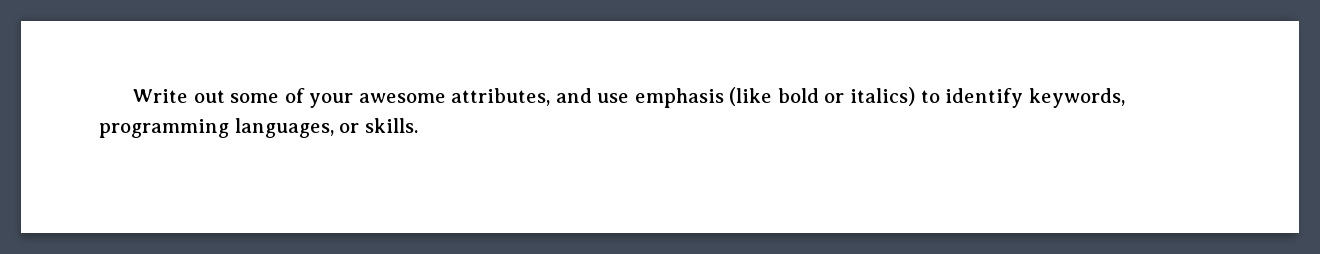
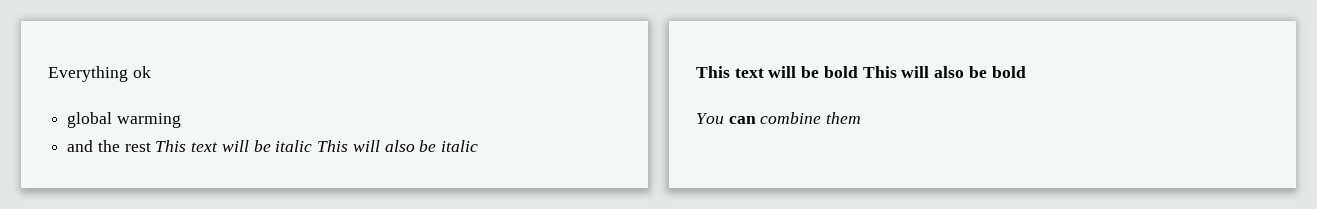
- Write out some of your awesome attributes, and use emphasis (like bold or italics) to identify keywords, programming languages, or skills.
+ Everything ok
+ global warming
+ and the rest This text will be italic This will also be italic
+ This text will be bold This will also be bold
+ You can combine them

